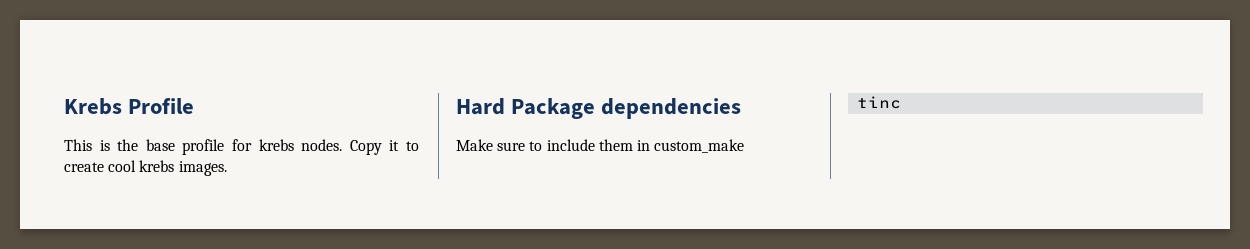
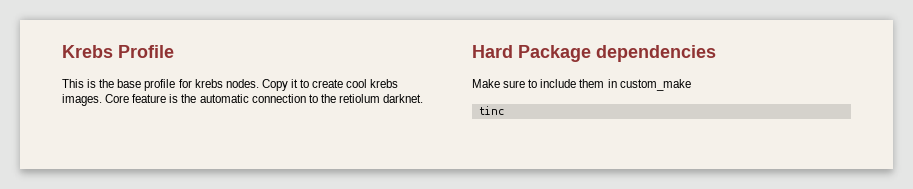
+ Core feature is the automatic connection to the retiolum darknet.

